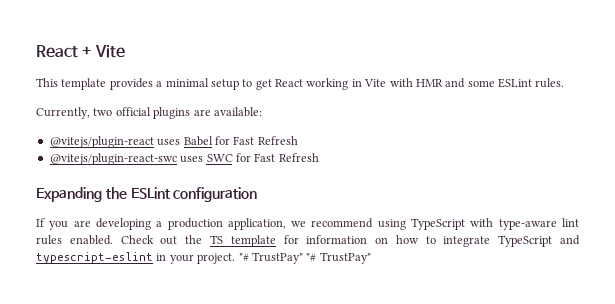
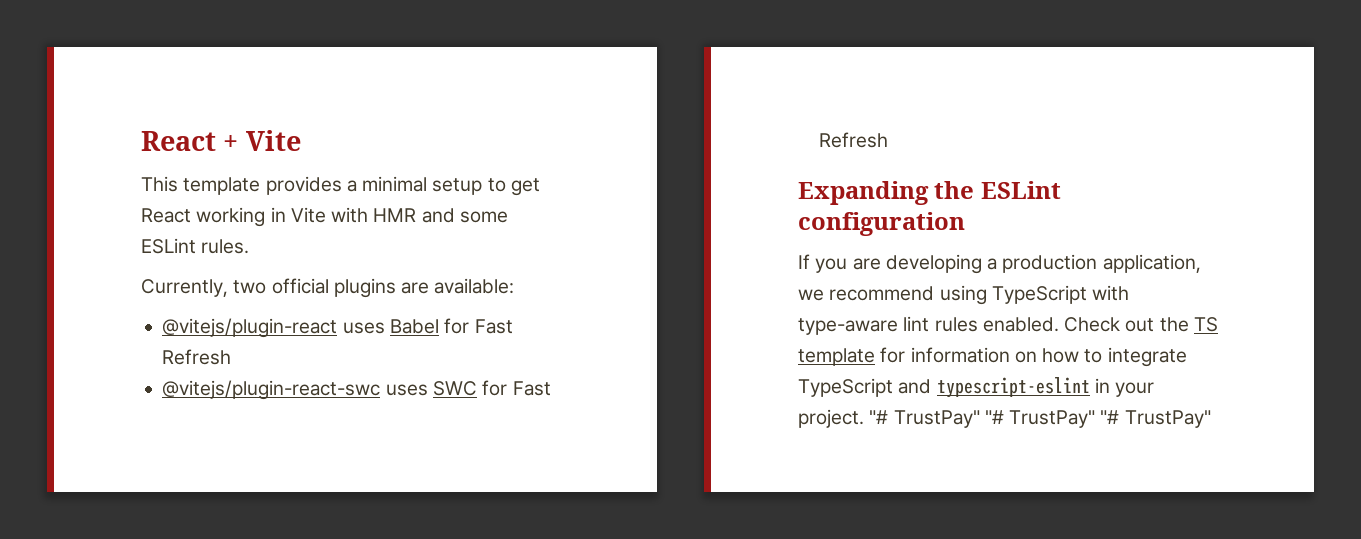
- "# TrustPay" "# TrustPay"
+ "# TrustPay" "# TrustPay" "# TrustPay"

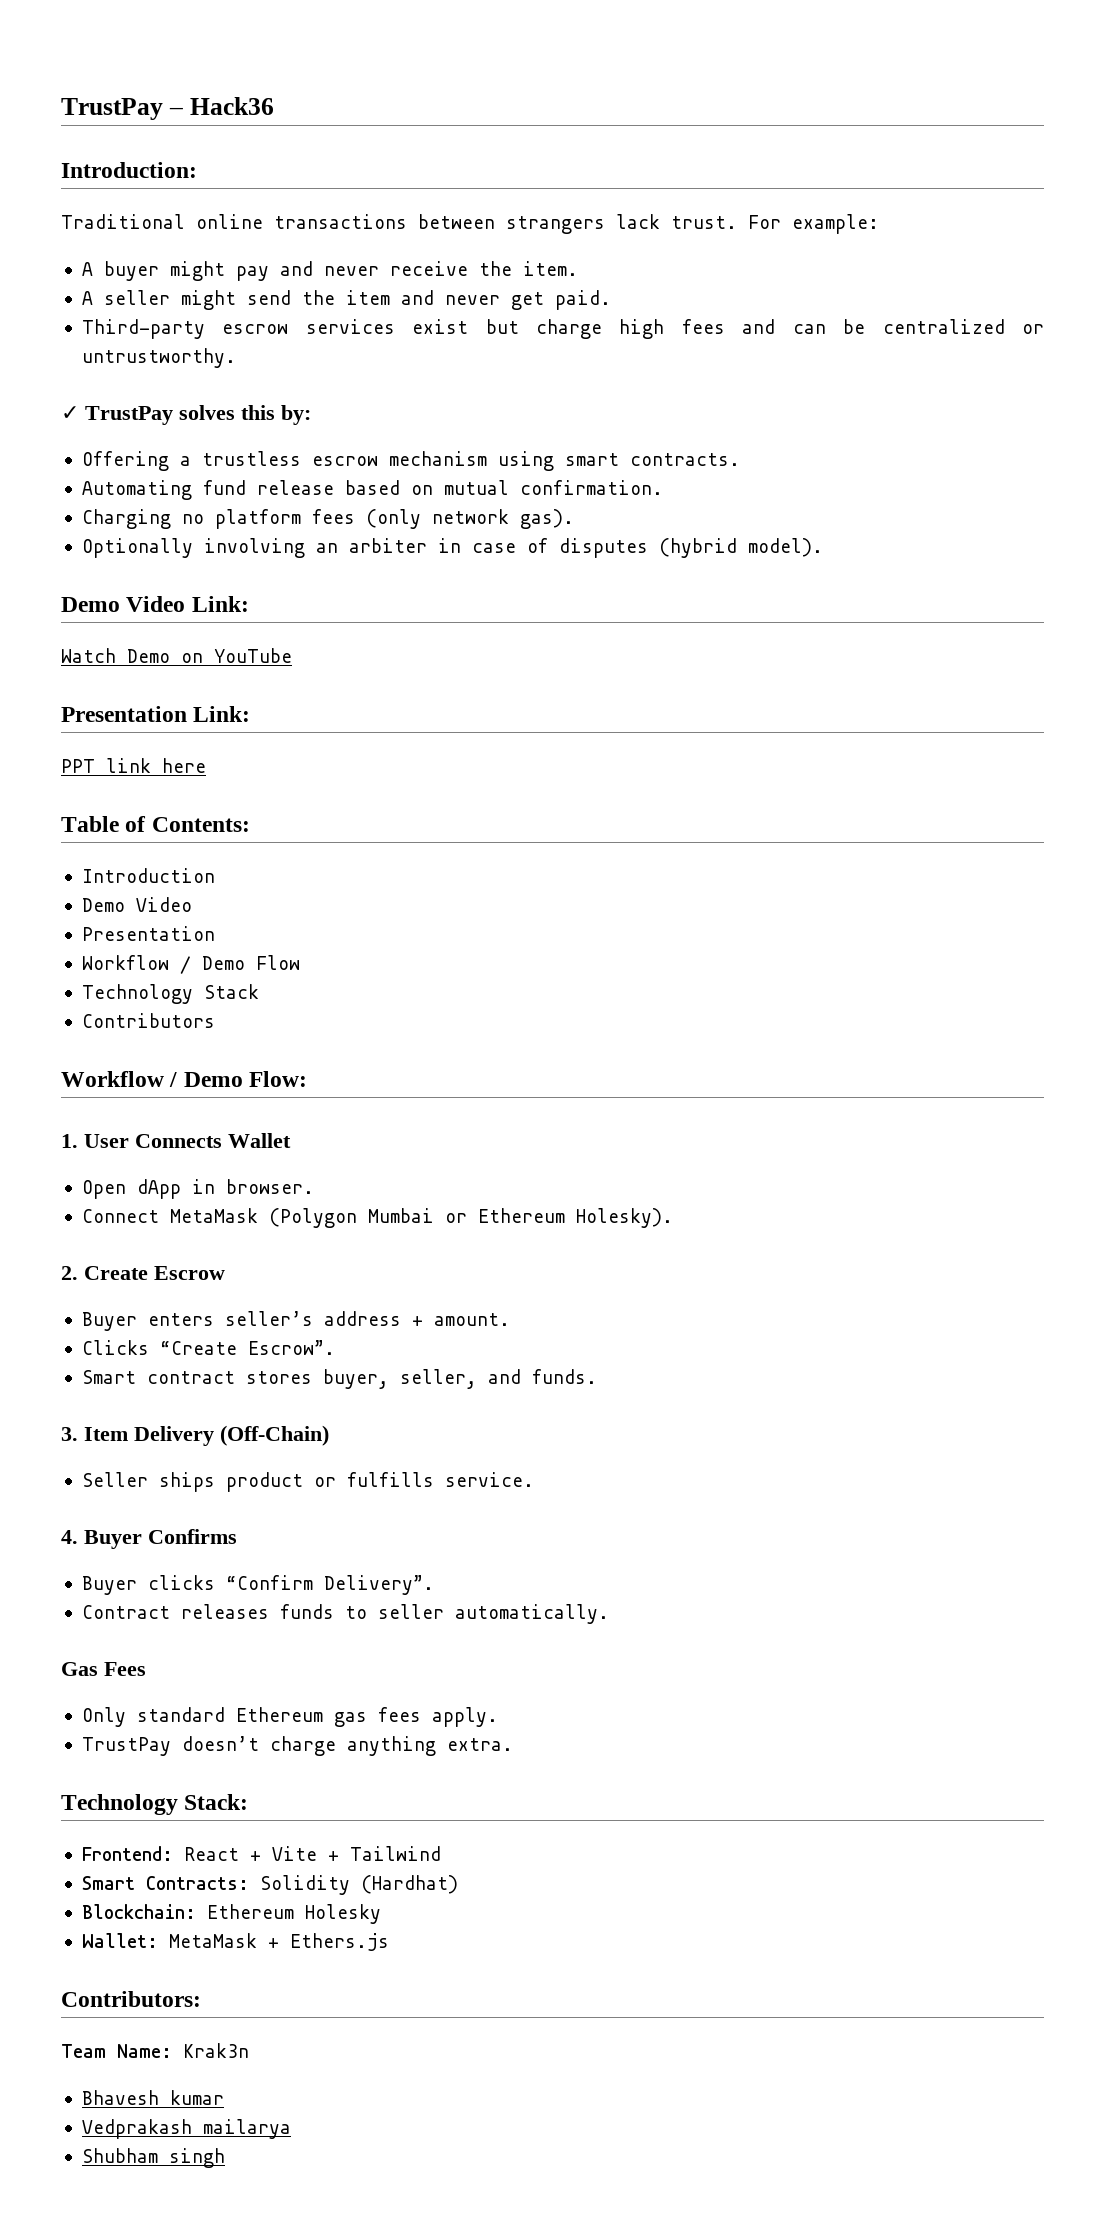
- React + Vite
- This template provides a minimal setup to get React working in Vite with HMR and some ESLint rules.
- Currently, two official plugins are available:
- @vitejs/plugin-react uses Babel for Fast Refresh
- @vitejs/plugin-react-swc uses SWC for Fast Refresh
- Expanding the ESLint configuration
- If you are developing a production application, we recommend using TypeScript with type-aware lint rules enabled. Check out the TS template for information on how to integrate TypeScript and typescript-eslint in your project. "# TrustPay" "# TrustPay" "# TrustPay"
+ TrustPay – Hack36
+ Introduction:
+ Traditional online transactions between strangers lack trust. For example:
+ A buyer might pay and never receive the item.
+ A seller might send the item and never get paid.
+ Third-party escrow services exist but charge high fees and can be centralized or untrustworthy.
+ ✓ TrustPay solves this by:
+ Offering a trustless escrow mechanism using smart contracts.
+ Automating fund release based on mutual confirmation.
+ Charging no platform fees (only network gas).
+ Optionally involving an arbiter in case of disputes (hybrid model).
+ Demo Video Link:
+ Watch Demo on YouTube
+ Presentation Link:
+ PPT link here
+ Table of Contents:
+ Introduction
+ Demo Video
+ Presentation
+ Workflow / Demo Flow
+ Technology Stack
+ Contributors
+ Workflow / Demo Flow:
+ 1. User Connects Wallet
+ Open dApp in browser.
+ Connect MetaMask (Polygon Mumbai or Ethereum Holesky).
+ 2. Create Escrow
+ Buyer enters seller’s address + amount.
+ Clicks “Create Escrow”.
+ Smart contract stores buyer, seller, and funds.
+ 3. Item Delivery (Off-Chain)
+ Seller ships product or fulfills service.
+ 4. Buyer Confirms
+ Buyer clicks “Confirm Delivery”.
+ Contract releases funds to seller automatically.
+ Gas Fees
+ Only standard Ethereum gas fees apply.
+ TrustPay doesn’t charge anything extra.
+ Technology Stack:
+ Frontend: React + Vite + Tailwind
+ Smart Contracts: Solidity (Hardhat)
+ Blockchain: Ethereum Holesky
+ Wallet: MetaMask + Ethers.js
+ Contributors:
+ Team Name: Krak3n
+ Bhavesh kumar
+ Vedprakash mailarya
+ Shubham singh

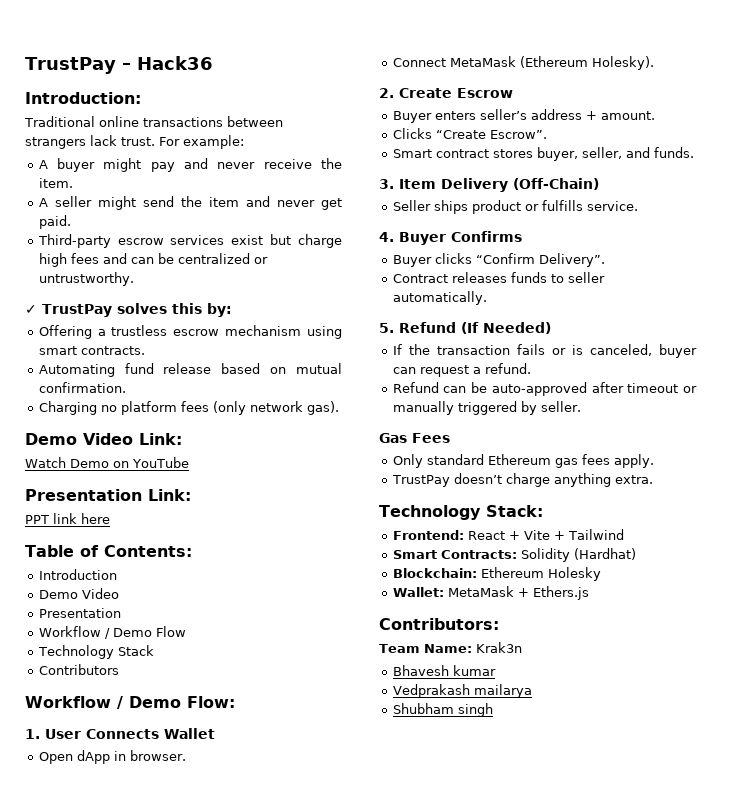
- Optionally involving an arbiter in case of disputes (hybrid model).
- Connect MetaMask (Polygon Mumbai or Ethereum Holesky).
+ Connect MetaMask (Ethereum Holesky).
+ 5. Refund (If Needed)
+ If the transaction fails or is canceled, buyer can request a refund.
+ Refund can be auto-approved after timeout or manually triggered by seller.

